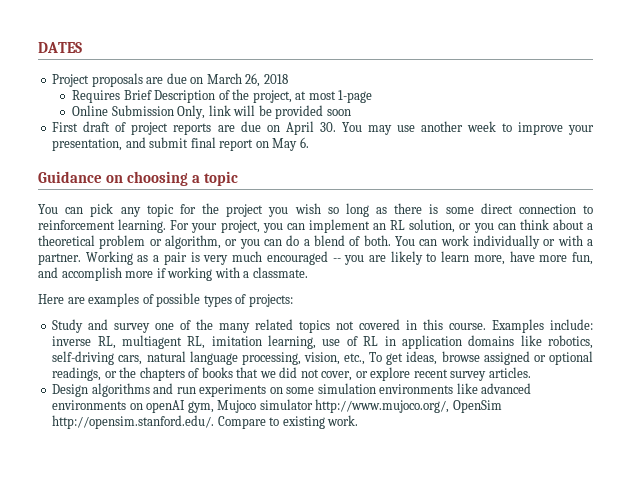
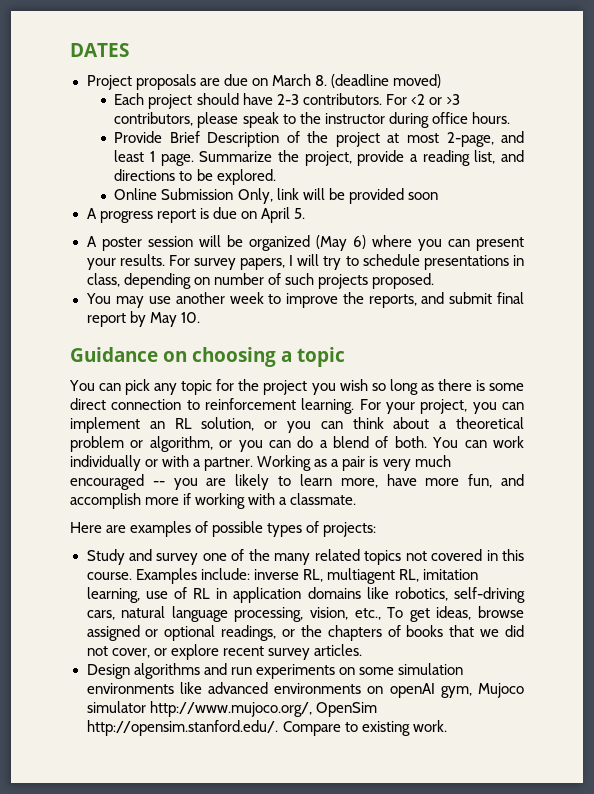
- Project proposals are due on March 26, 2018
- Requires Brief Description of the project, at most 1-page
+ Project proposals are due on March 8. (deadline moved)
+ Each project should have 2-3 contributors. For <2 or >3 contributors, please speak to the instructor during office hours.
+ Provide Brief Description of the project at most 2-page, and least 1 page. Summarize the project, provide a reading list, and directions to be explored.
- First draft of project reports are due on April 30. You may use another week to improve your presentation, and submit final report on May 6.
+ A progress report is due on April 5.
+ A poster session will be organized (May 6) where you can present your results. For survey papers, I will try to schedule presentations in class, depending on number of such projects proposed.
+ You may use another week to improve the reports, and submit final report by May 10.

